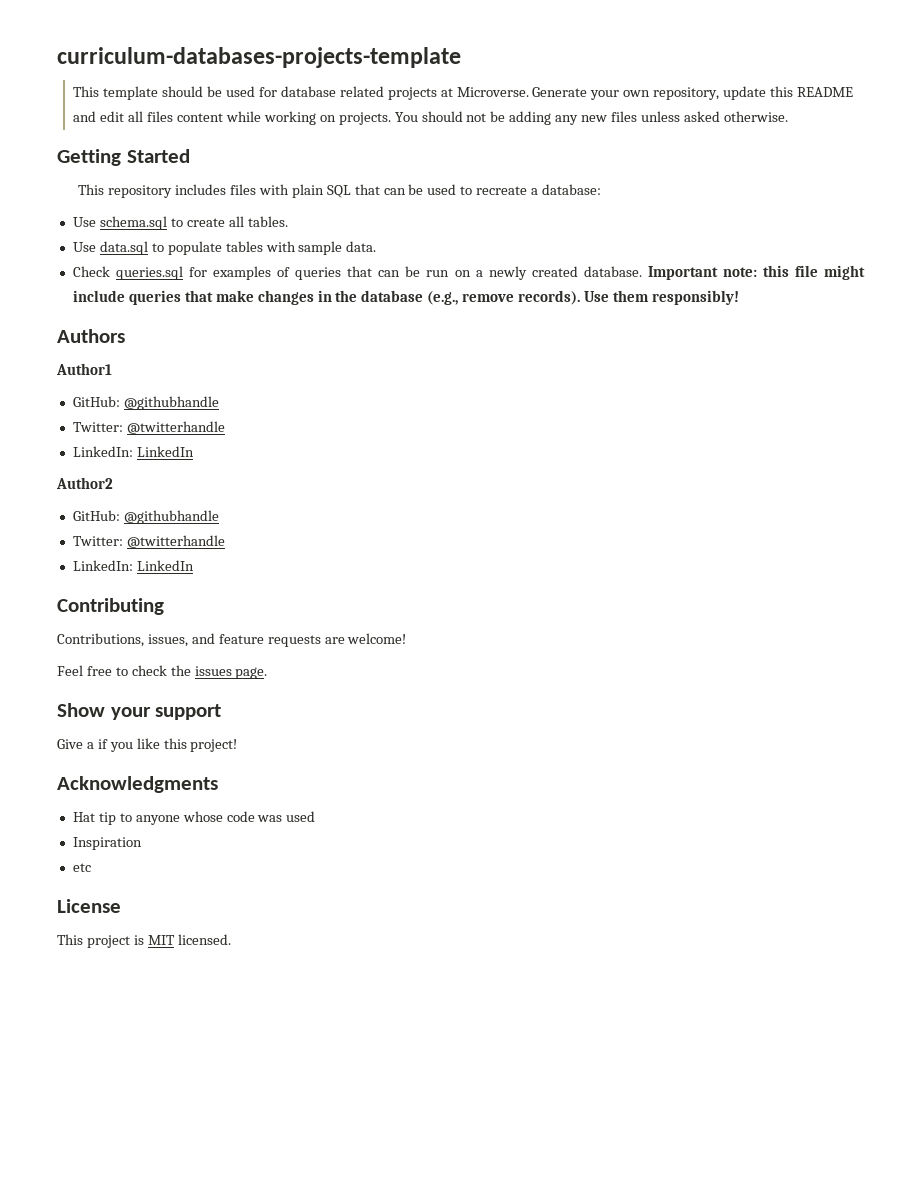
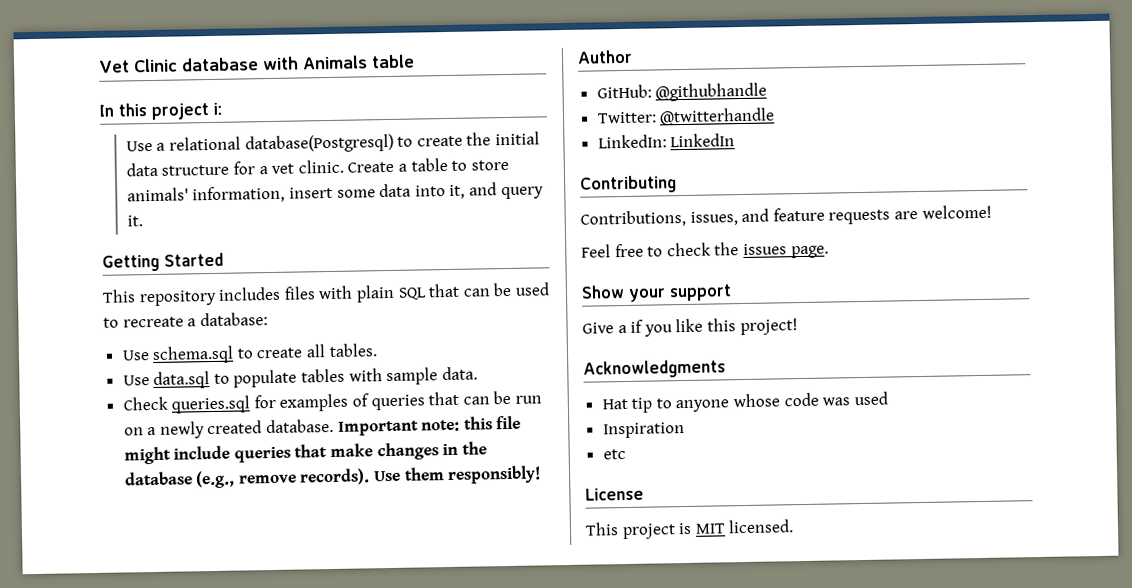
- curriculum-databases-projects-template
- This template should be used for database related projects at Microverse. Generate your own repository, update this README and edit all files content while working on projects. You should not be adding any new files unless asked otherwise.
+ Vet Clinic database with Animals table
+ In this project i:
+ Use a relational database(Postgresql) to create the initial data structure for a vet clinic. Create a table to store animals' information, insert some data into it, and query it.
- Authors
- Author1
- GitHub: @githubhandle
- Twitter: @twitterhandle
- LinkedIn: LinkedIn
- Author2
+ Author

